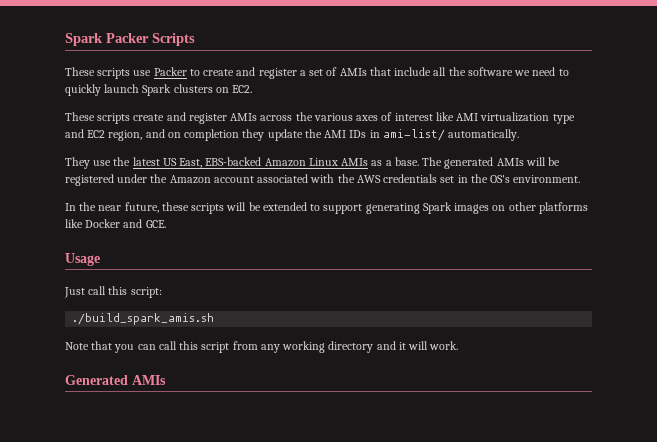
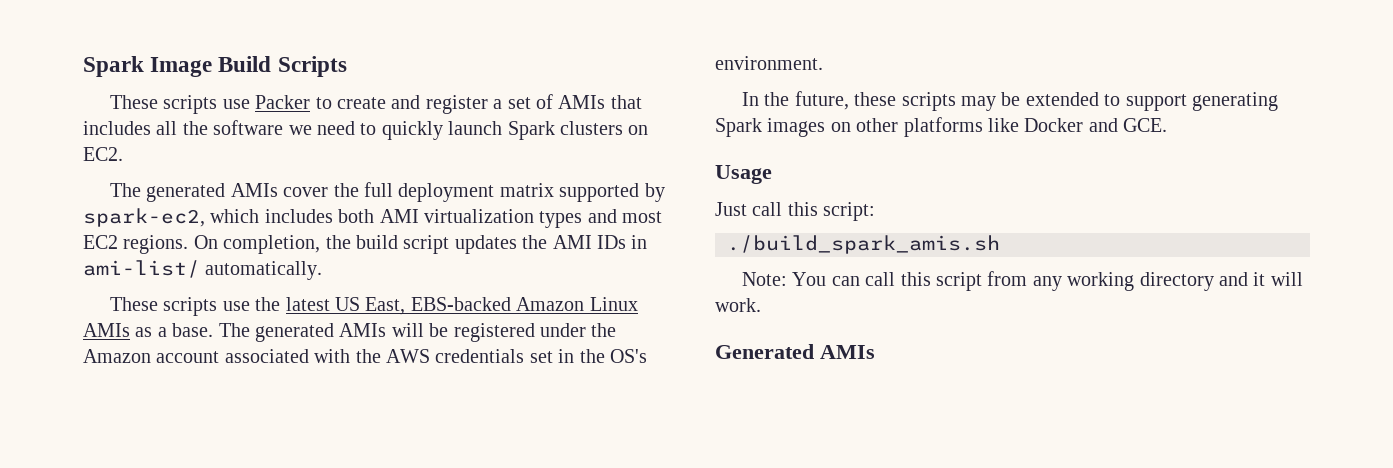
- Spark Packer Scripts
+ Spark Image Build Scripts
- These scripts use Packer to create and register a set of AMIs that include all the software we need to quickly launch Spark clusters on EC2.
+ These scripts use Packer to create and register a set of AMIs that includes all the software we need to quickly launch Spark clusters on EC2.
- These scripts create and register AMIs across the various axes of interest like AMI virtualization type and EC2 region, and on completion they update the AMI IDs in ami-list/ automatically.
+ The generated AMIs cover the full deployment matrix supported by spark-ec2, which includes both AMI virtualization types and most EC2 regions. On completion, the build script updates the AMI IDs in ami-list/ automatically.
- They use the latest US East, EBS-backed Amazon Linux AMIs as a base.
+ These scripts use the latest US East, EBS-backed Amazon Linux AMIs as a base.
- In the near future, these scripts will be extended to support generating Spark images on other platforms like Docker and GCE.
+ In the future, these scripts may be extended to support generating Spark images on other platforms like Docker and GCE.
- Note that you can call this script from any working directory and it will work.
+ Note: You can call this script from any working directory and it will work.

